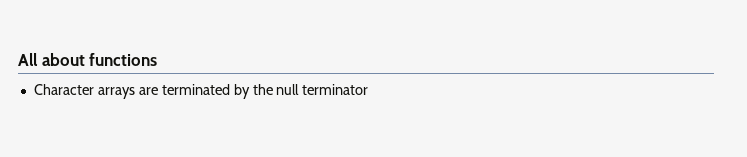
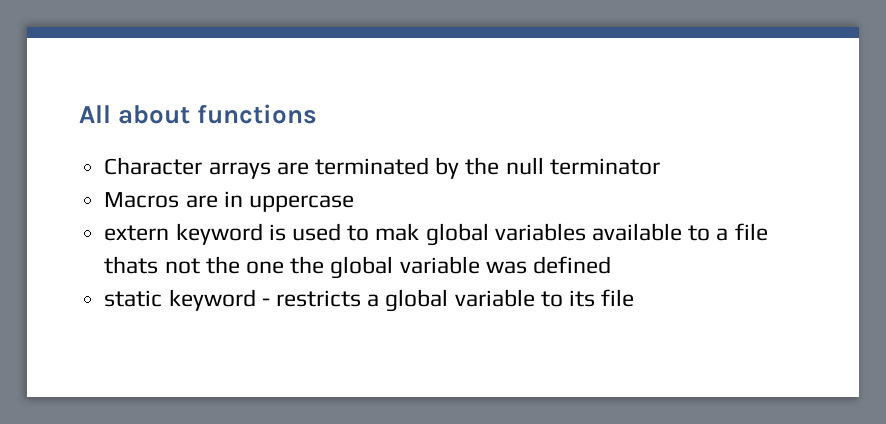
+ Macros are in uppercase
+ extern keyword is used to mak global variables available to a file thats not the one the global variable was defined
+ static keyword - restricts a global variable to its file

